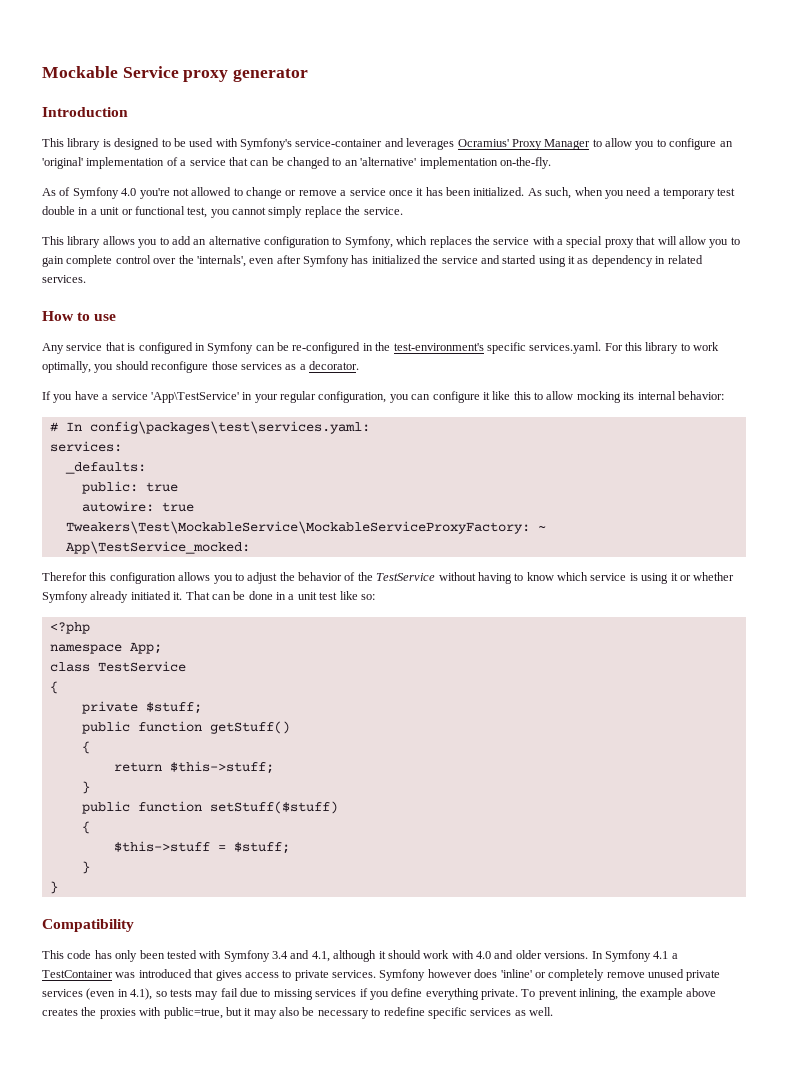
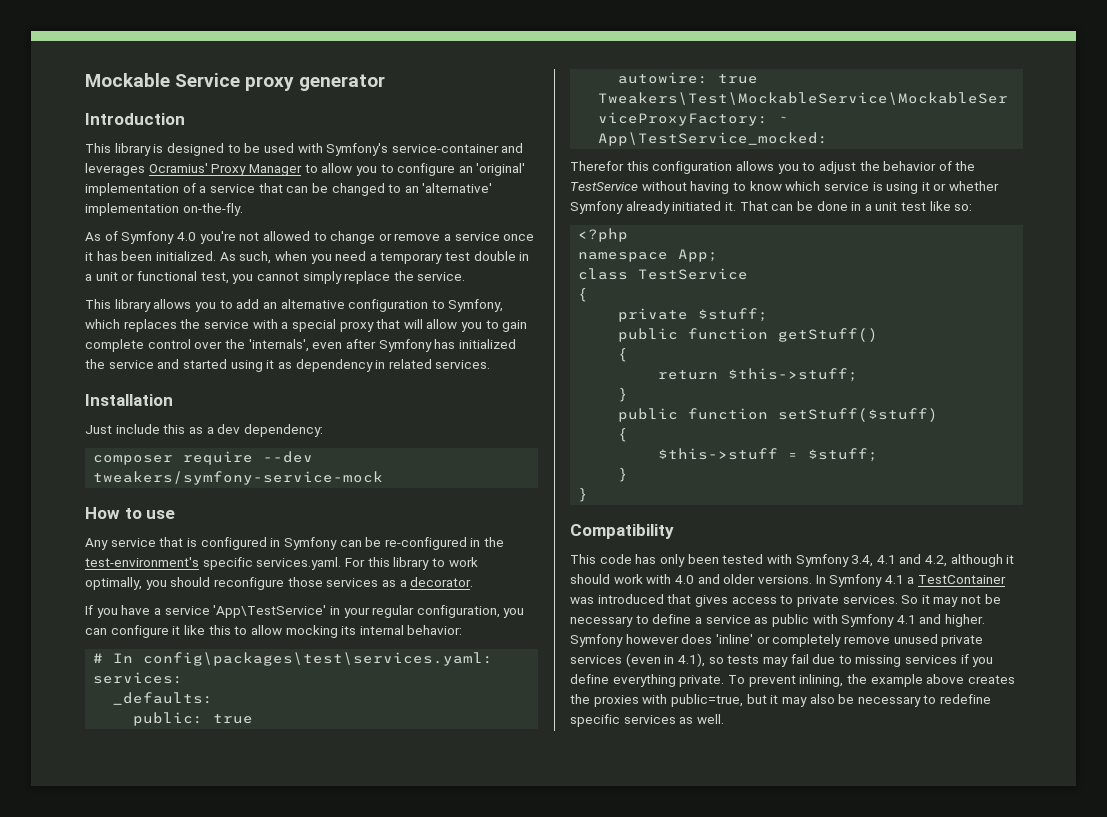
+ Installation
+ Just include this as a dev dependency:
+ composer require --dev tweakers/symfony-service-mock
- This code has only been tested with Symfony 3.4 and 4.1, although it should work with 4.0 and older versions.
+ This code has only been tested with Symfony 3.4, 4.1 and 4.2, although it should work with 4.0 and older versions.
+ So it may not be necessary to define a service as public with Symfony 4.1 and higher.

